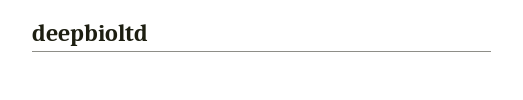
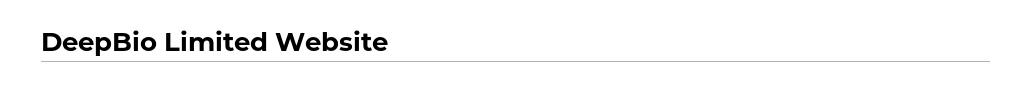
- deepbioltd
+ DeepBio Limited Website

